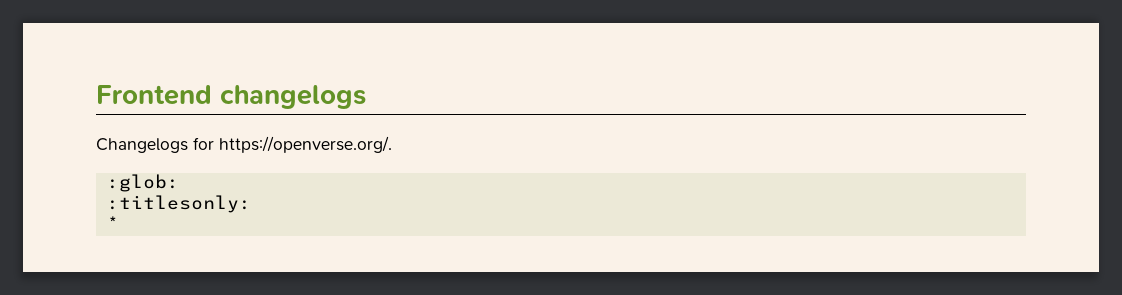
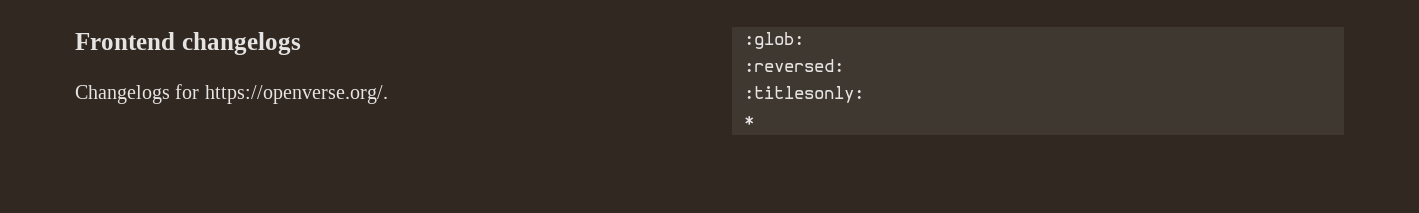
+ :reversed:

